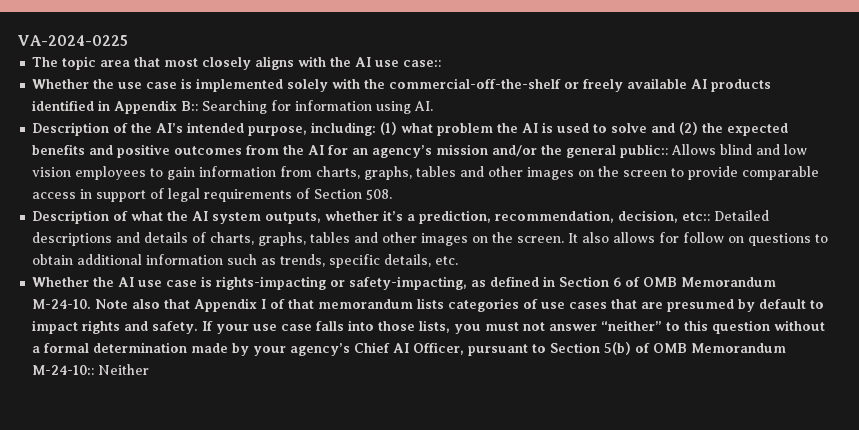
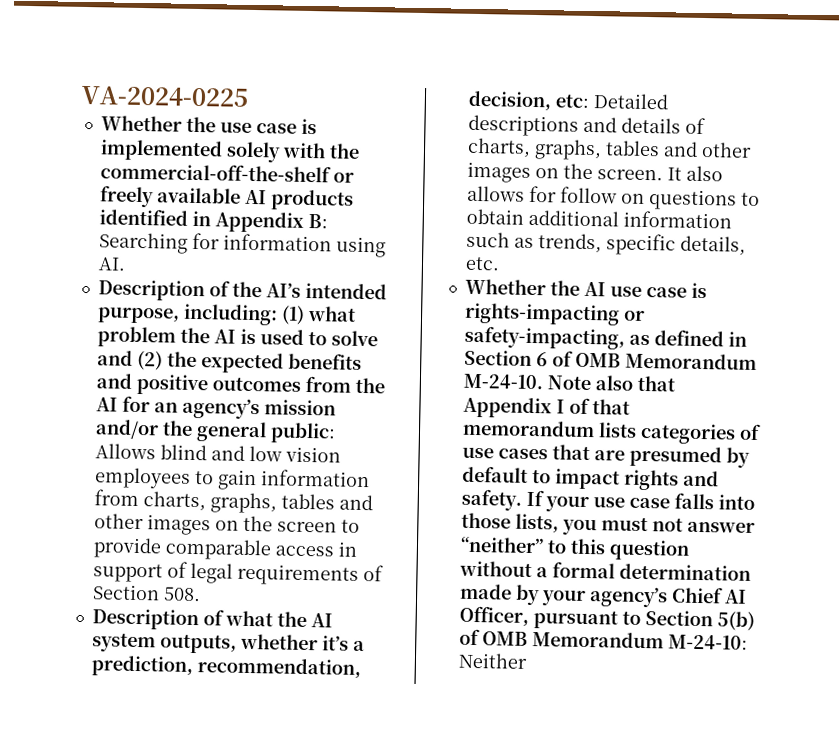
- The topic area that most closely aligns with the AI use case::
- Whether the use case is implemented solely with the commercial-off-the-shelf or freely available AI products identified in Appendix B:: Searching for information using AI.
+ Whether the use case is implemented solely with the commercial-off-the-shelf or freely available AI products identified in Appendix B: Searching for information using AI.
- (1) what problem the AI is used to solve and (2) the expected benefits and positive outcomes from the AI for an agency’s mission and/or the general public::
+ (1) what problem the AI is used to solve and (2) the expected benefits and positive outcomes from the AI for an agency’s mission and/or the general public:
- Description of what the AI system outputs, whether it’s a prediction, recommendation, decision, etc:: Detailed descriptions and details of charts, graphs, tables and other images on the screen.
+ Description of what the AI system outputs, whether it’s a prediction, recommendation, decision, etc: Detailed descriptions and details of charts, graphs, tables and other images on the screen.
- If your use case falls into those lists, you must not answer “neither” to this question without a formal determination made by your agency’s Chief AI Officer, pursuant to Section 5(b) of OMB Memorandum M-24-10:: Neither
+ If your use case falls into those lists, you must not answer “neither” to this question without a formal determination made by your agency’s Chief AI Officer, pursuant to Section 5(b) of OMB Memorandum M-24-10: Neither

